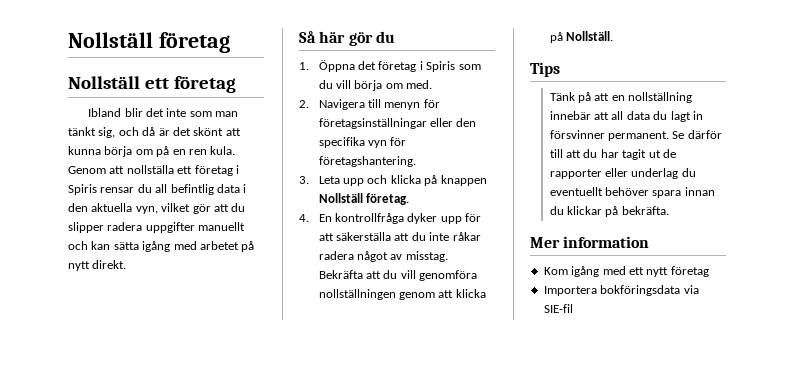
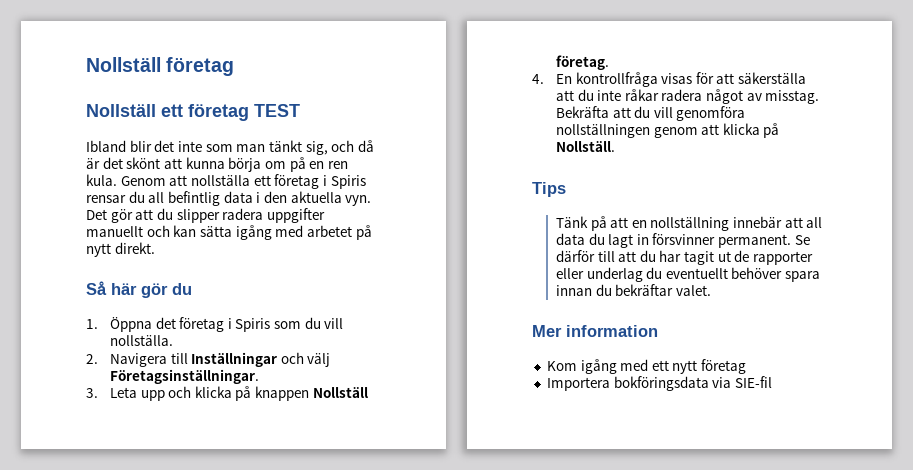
- Nollställ ett företag
+ Nollställ ett företag TEST
- Genom att nollställa ett företag i Spiris rensar du all befintlig data i den aktuella vyn, vilket gör att du slipper radera uppgifter manuellt och kan sätta igång med arbetet på nytt direkt.
+ Genom att nollställa ett företag i Spiris rensar du all befintlig data i den aktuella vyn. Det gör att du slipper radera uppgifter manuellt och kan sätta igång med arbetet på nytt direkt.
- 1. Öppna det företag i Spiris som du vill börja om med.
+ 1. Öppna det företag i Spiris som du vill nollställa.
- 2. Navigera till menyn för företagsinställningar eller den specifika vyn för företagshantering.
+ 2. Navigera till Inställningar och välj Företagsinställningar.
- 4. En kontrollfråga dyker upp för att säkerställa att du inte råkar radera något av misstag.
+ 4. En kontrollfråga visas för att säkerställa att du inte råkar radera något av misstag.
- Se därför till att du har tagit ut de rapporter eller underlag du eventuellt behöver spara innan du klickar på bekräfta.
+ Se därför till att du har tagit ut de rapporter eller underlag du eventuellt behöver spara innan du bekräftar valet.

